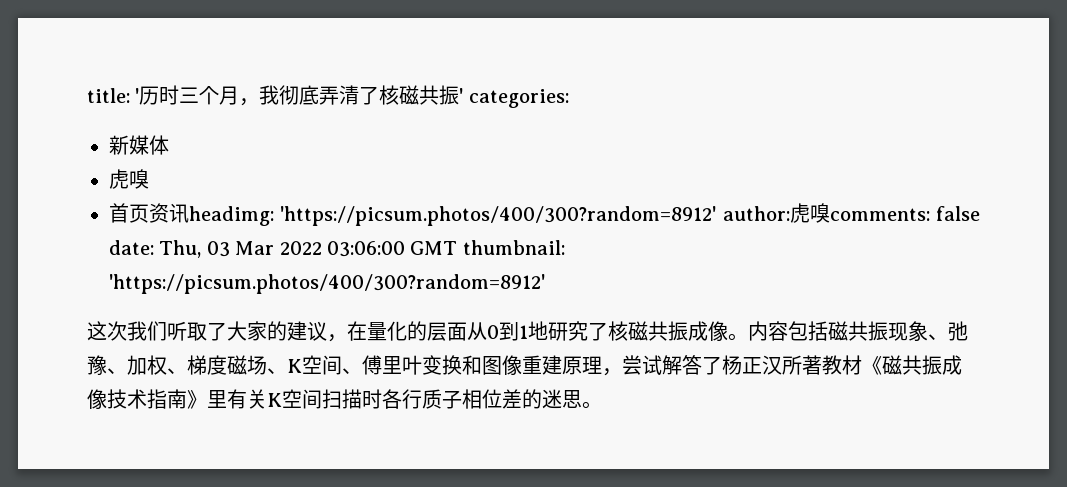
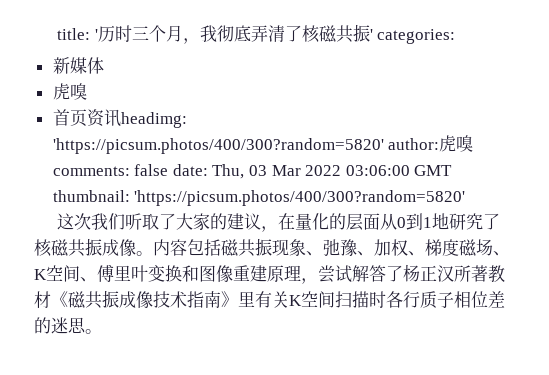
- 首页资讯headimg: 'https://picsum.photos/400/300?random=8912' author:虎嗅comments: false date: Thu, 03 Mar 2022 03:06:00 GMT thumbnail: 'https://picsum.photos/400/300?random=8912'
+ 首页资讯headimg: 'https://picsum.photos/400/300?random=5820' author:虎嗅comments: false date: Thu, 03 Mar 2022 03:06:00 GMT thumbnail: 'https://picsum.photos/400/300?random=5820'

